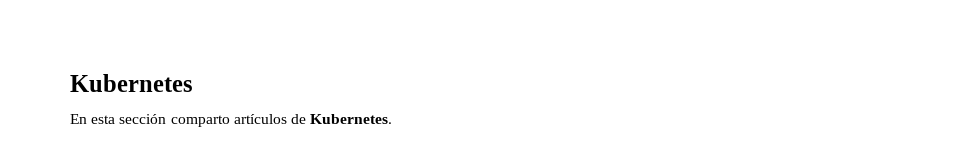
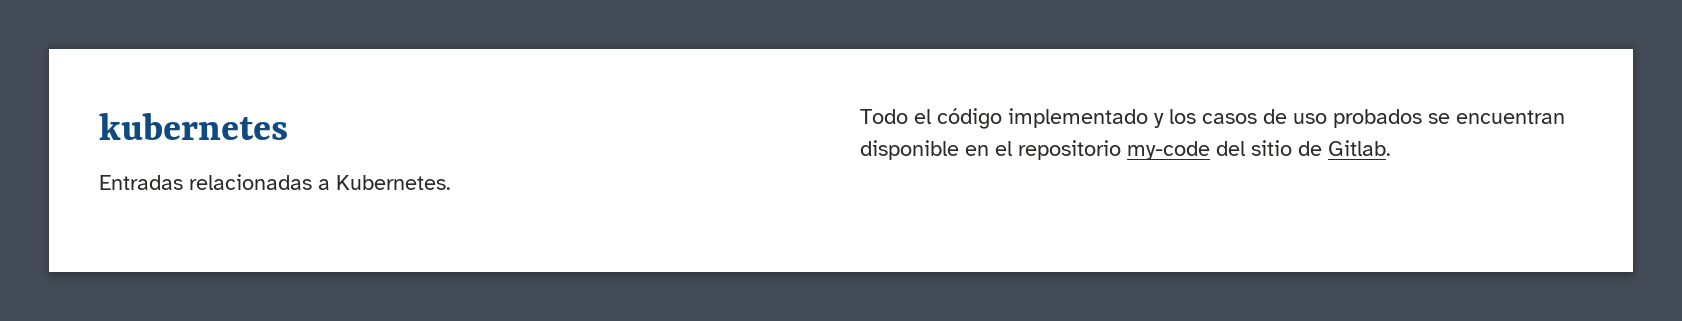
- Kubernetes
- En esta sección comparto artículos de Kubernetes.
+ kubernetes
+ Entradas relacionadas a Kubernetes.
+ Todo el código implementado y los casos de uso probados se encuentran disponible en el repositorio my-code del sitio de Gitlab.

